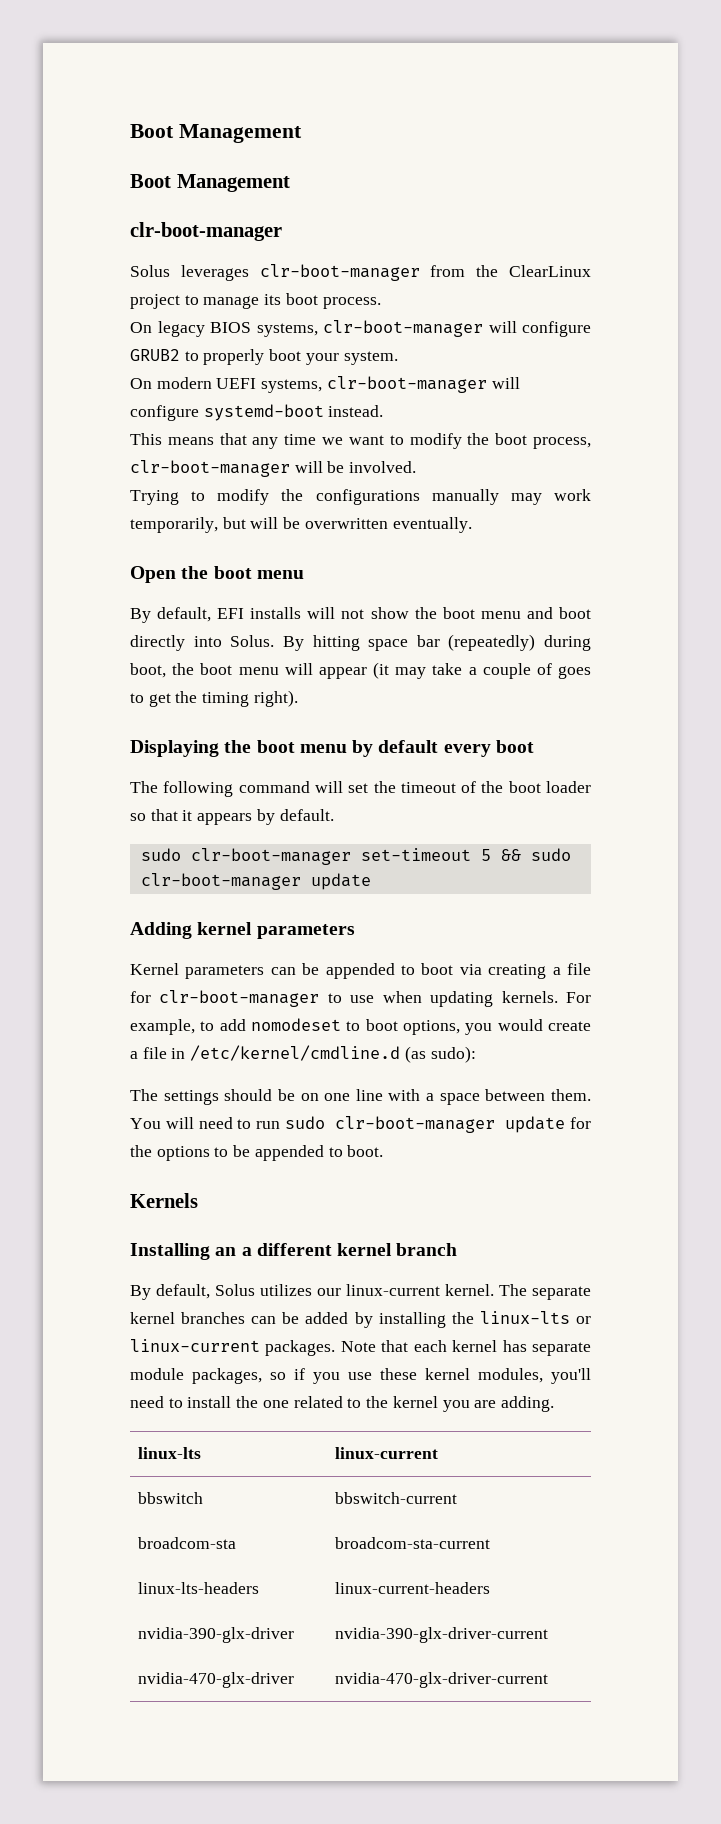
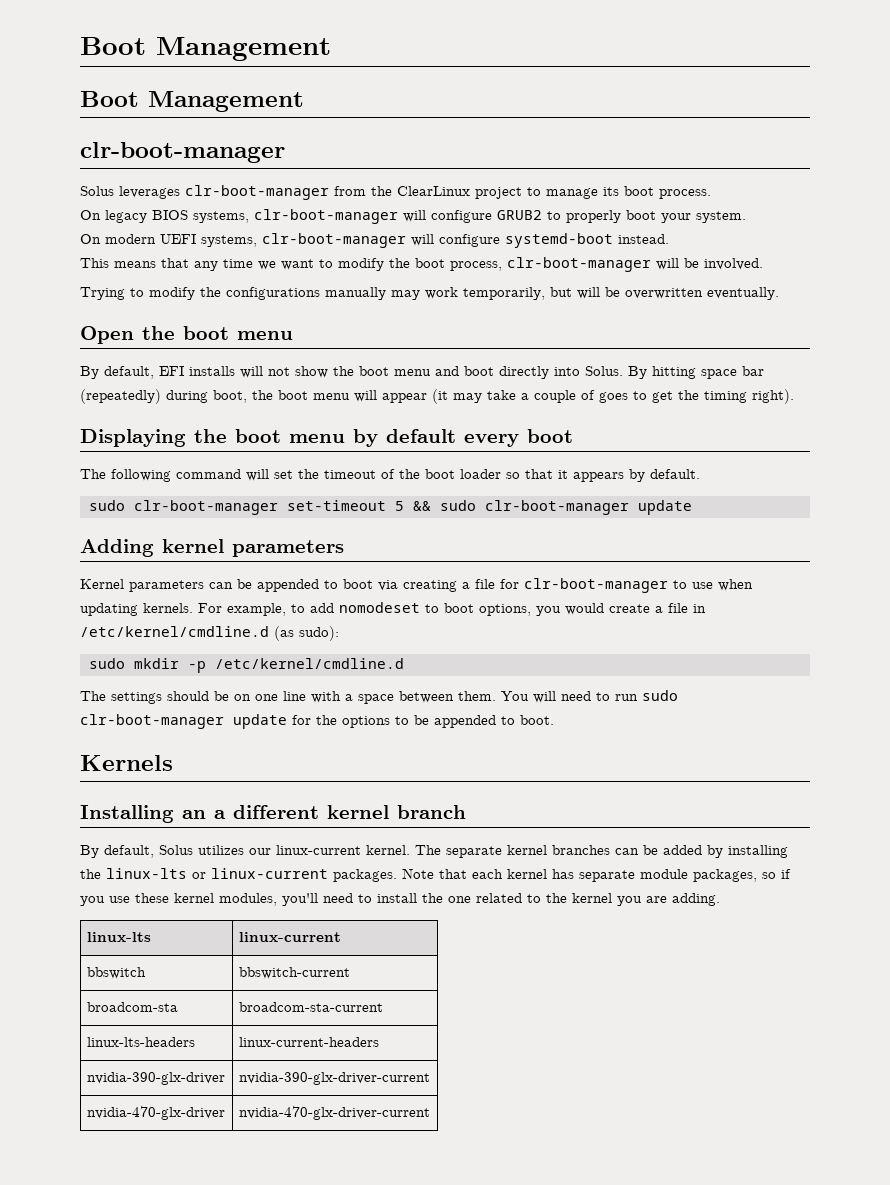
+ sudo mkdir -p /etc/kernel/cmdline.d

